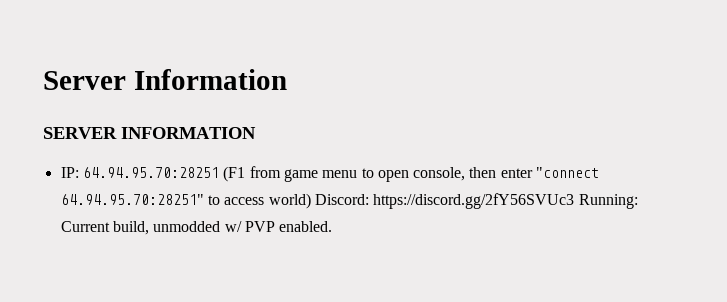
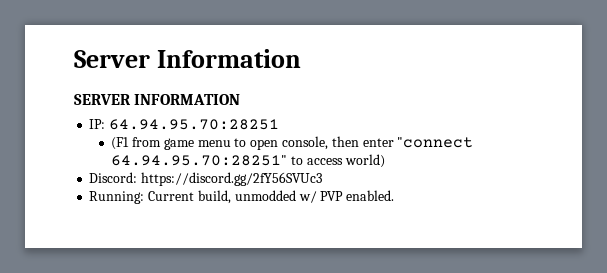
- IP: 64.94.95.70:28251 (F1 from game menu to open console, then enter "connect 64.94.95.70:28251" to access world) Discord: https://discord.gg/2fY56SVUc3 Running: Current build, unmodded w/ PVP enabled.
+ IP: 64.94.95.70:28251
+ (F1 from game menu to open console, then enter "connect 64.94.95.70:28251" to access world)
+ Discord: https://discord.gg/2fY56SVUc3
+ Running: Current build, unmodded w/ PVP enabled.

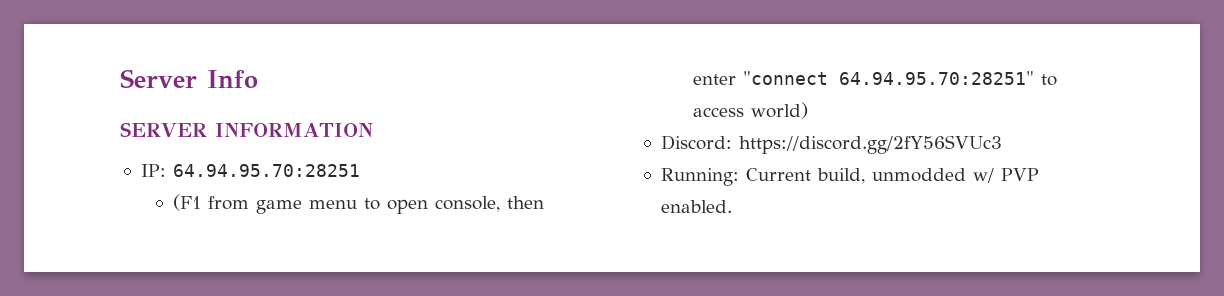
- Server Information
+ Server Info

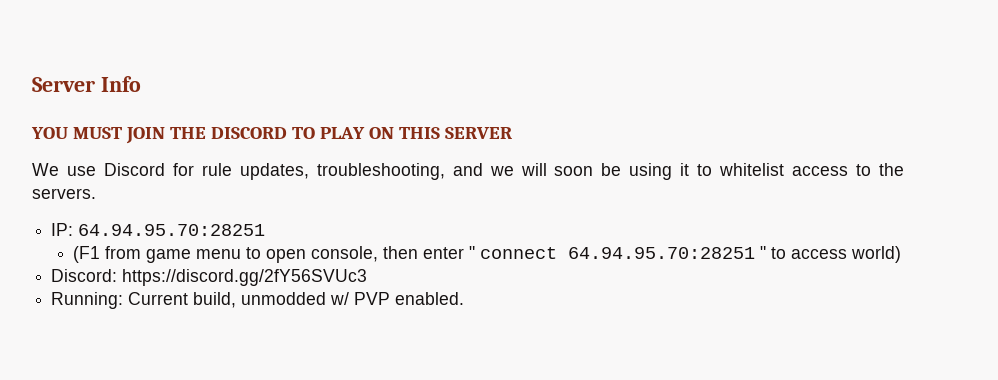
- SERVER INFORMATION
+ YOU MUST JOIN THE DISCORD TO PLAY ON THIS SERVER
+ We use Discord for rule updates, troubleshooting, and we will soon be using it to whitelist access to the servers.
- (F1 from game menu to open console, then enter "connect 64.94.95.70:28251" to access world)
+ (F1 from game menu to open console, then enter " connect 64.94.95.70:28251 " to access world)

